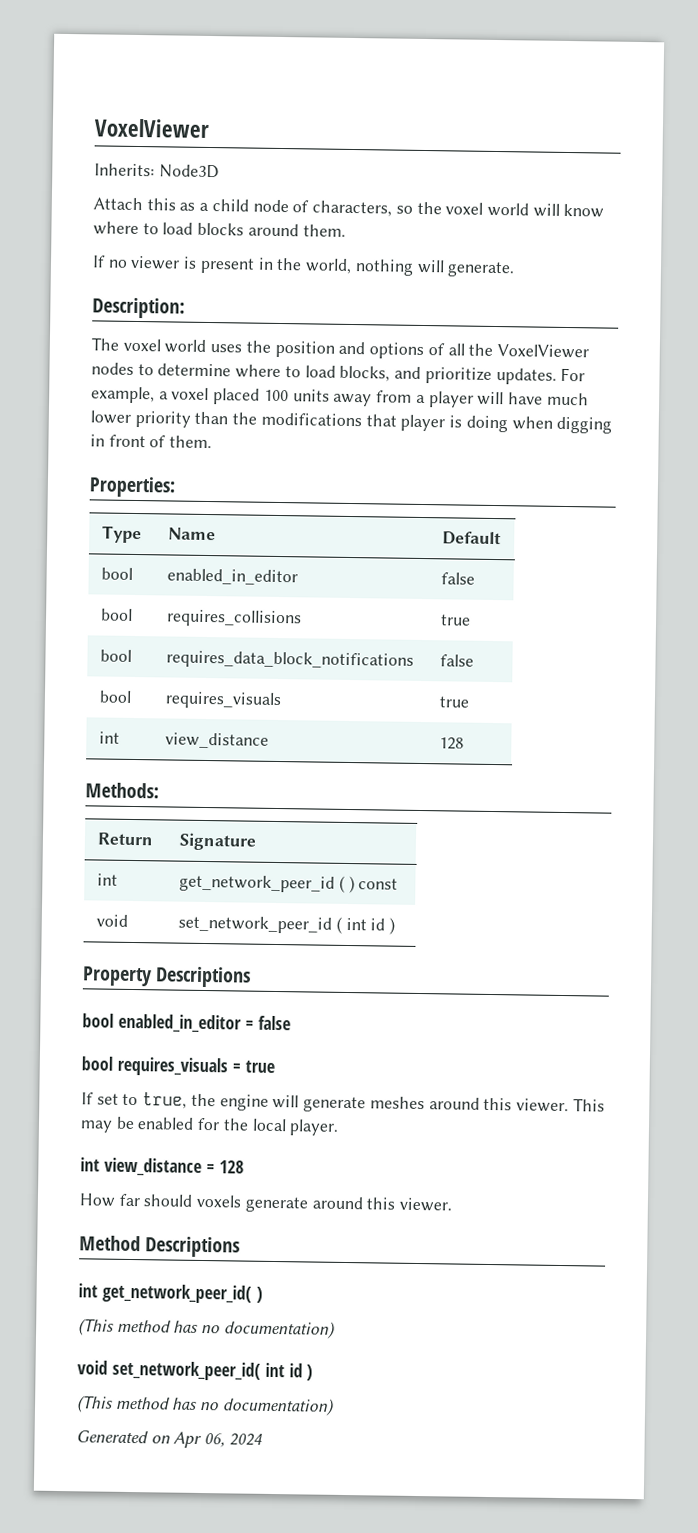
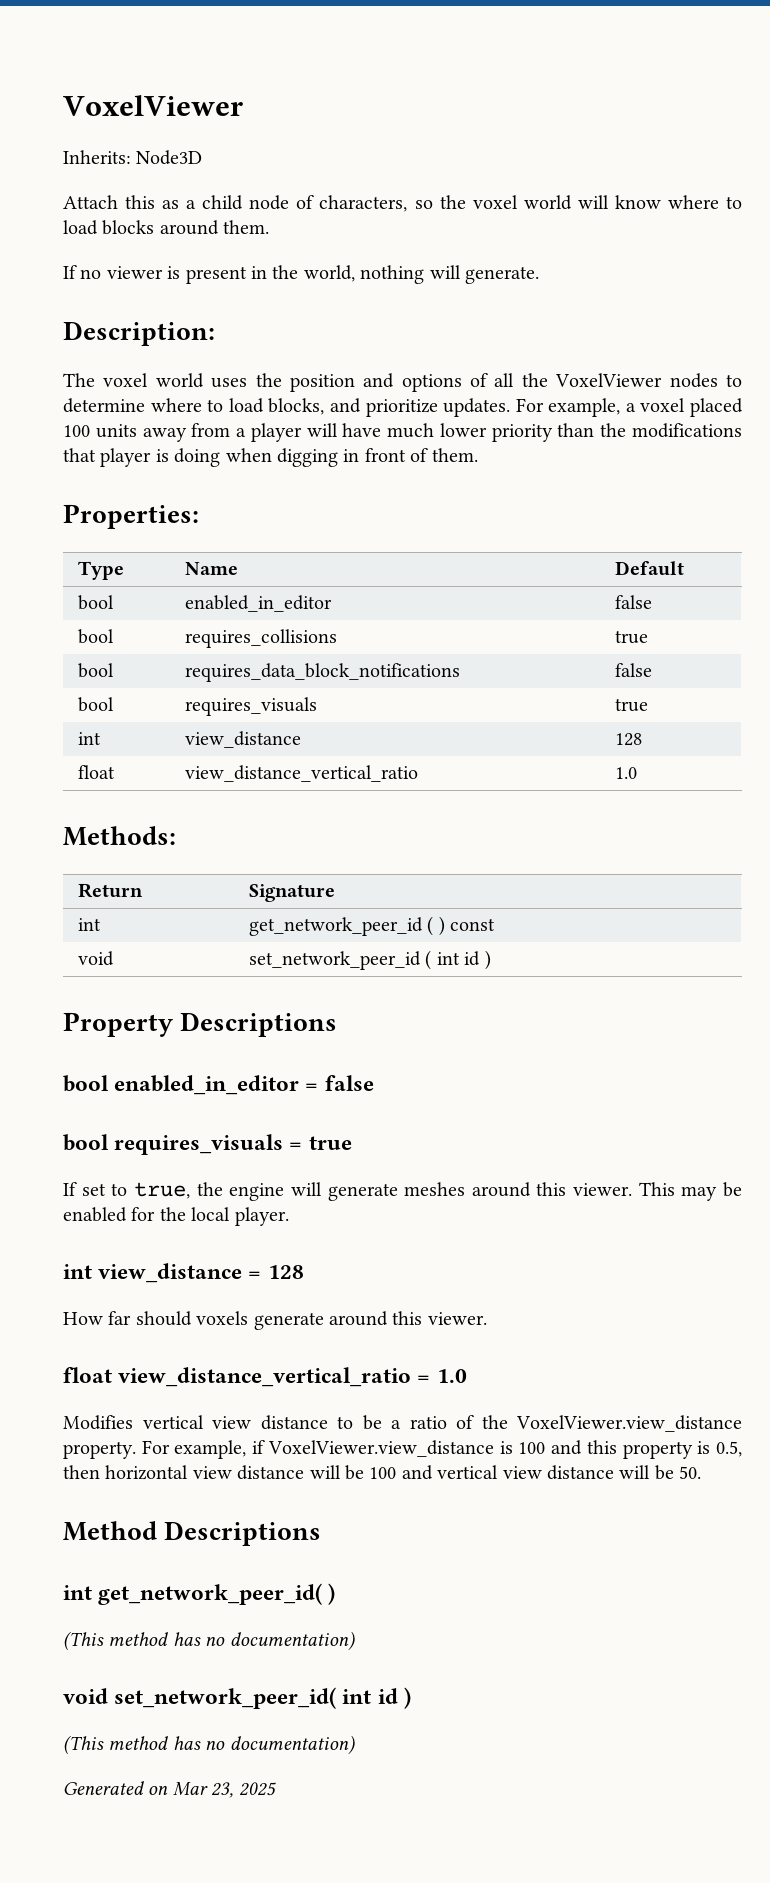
+ float | view_distance_vertical_ratio | 1.0
+ float view_distance_vertical_ratio = 1.0
+ Modifies vertical view distance to be a ratio of the VoxelViewer.view_distance property. For example, if VoxelViewer.view_distance is 100 and this property is 0.5, then horizontal view distance will be 100 and vertical view distance will be 50.
- Generated on Apr 06, 2024
+ Generated on Mar 23, 2025

